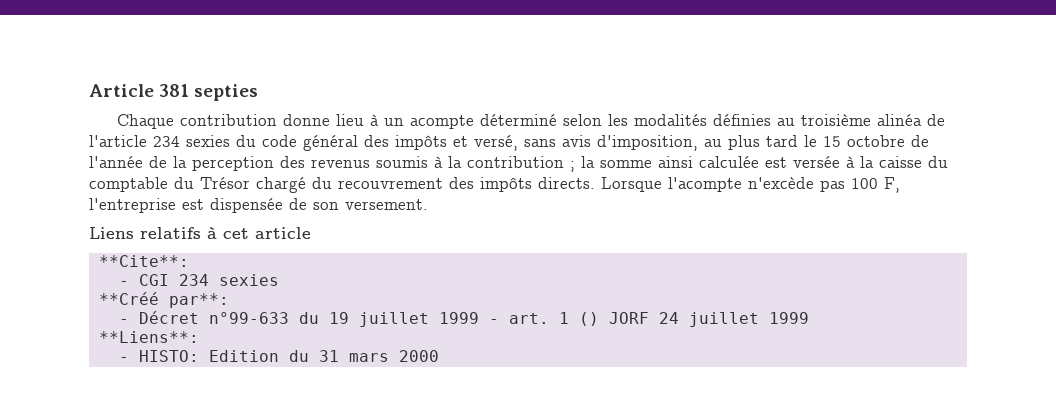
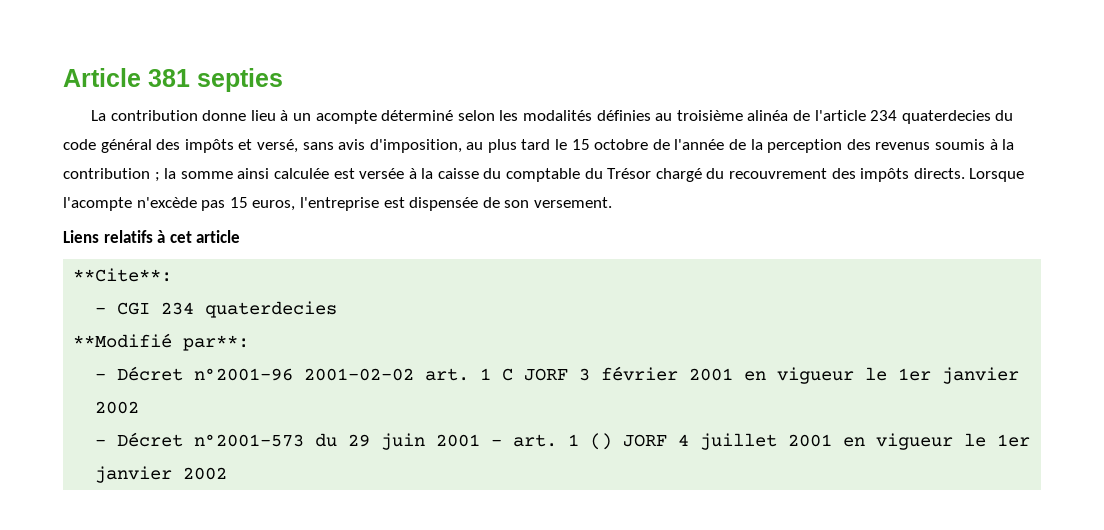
- Chaque contribution donne lieu à un acompte déterminé selon les modalités définies au troisième alinéa de l'article 234 sexies du code général des impôts et versé, sans avis d'imposition, au plus tard le 15 octobre de l'année de la perception des revenus soumis à la contribution ;
+ La contribution donne lieu à un acompte déterminé selon les modalités définies au troisième alinéa de l'article 234 quaterdecies du code général des impôts et versé, sans avis d'imposition, au plus tard le 15 octobre de l'année de la perception des revenus soumis à la contribution ;
- Lorsque l'acompte n'excède pas 100 F, l'entreprise est dispensée de son versement.
+ Lorsque l'acompte n'excède pas 15 euros, l'entreprise est dispensée de son versement.
- - CGI 234 sexies
- **Créé par**:
+ - CGI 234 quaterdecies
+ **Modifié par**:
- - Décret n°99-633 du 19 juillet 1999 - art. 1 () JORF 24 juillet 1999
- **Liens**:
- - HISTO: Edition du 31 mars 2000
+ - Décret n°2001-96 2001-02-02 art. 1 C JORF 3 février 2001 en vigueur le 1er janvier 2002
+ - Décret n°2001-573 du 29 juin 2001 - art. 1 () JORF 4 juillet 2001 en vigueur le 1er janvier 2002

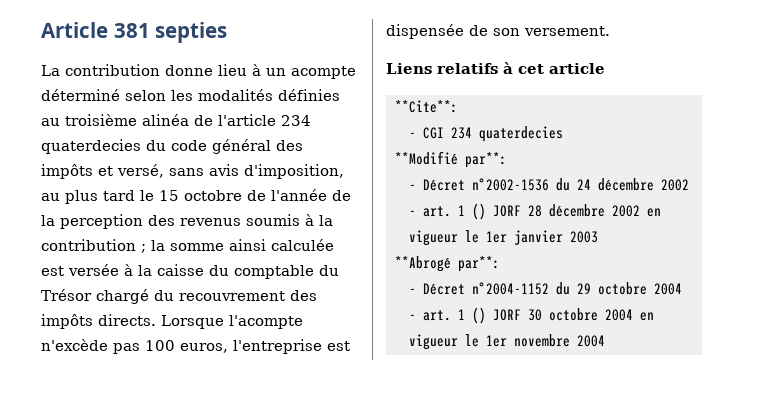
- Lorsque l'acompte n'excède pas 15 euros, l'entreprise est dispensée de son versement.
+ Lorsque l'acompte n'excède pas 100 euros, l'entreprise est dispensée de son versement.
- - Décret n°2001-96 2001-02-02 art. 1 C JORF 3 février 2001 en vigueur le 1er janvier 2002
- - Décret n°2001-573 du 29 juin 2001 - art. 1 () JORF 4 juillet 2001 en vigueur le 1er janvier 2002
+ - Décret n°2002-1536 du 24 décembre 2002 - art. 1 () JORF 28 décembre 2002 en vigueur le 1er janvier 2003
+ **Abrogé par**:
+ - Décret n°2004-1152 du 29 octobre 2004 - art. 1 () JORF 30 octobre 2004 en vigueur le 1er novembre 2004

